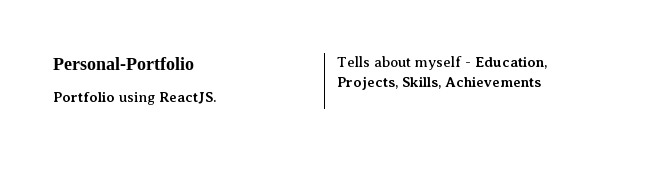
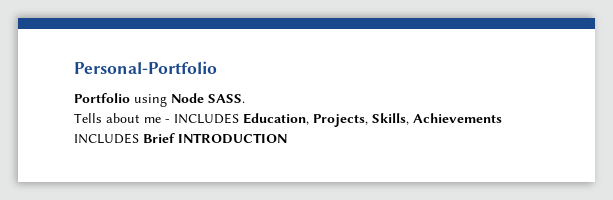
- Portfolio using ReactJS.
+ Portfolio using Node SASS.
- Tells about myself - Education, Projects, Skills, Achievements
+ Tells about me - INCLUDES Education, Projects, Skills, Achievements INCLUDES Brief INTRODUCTION

